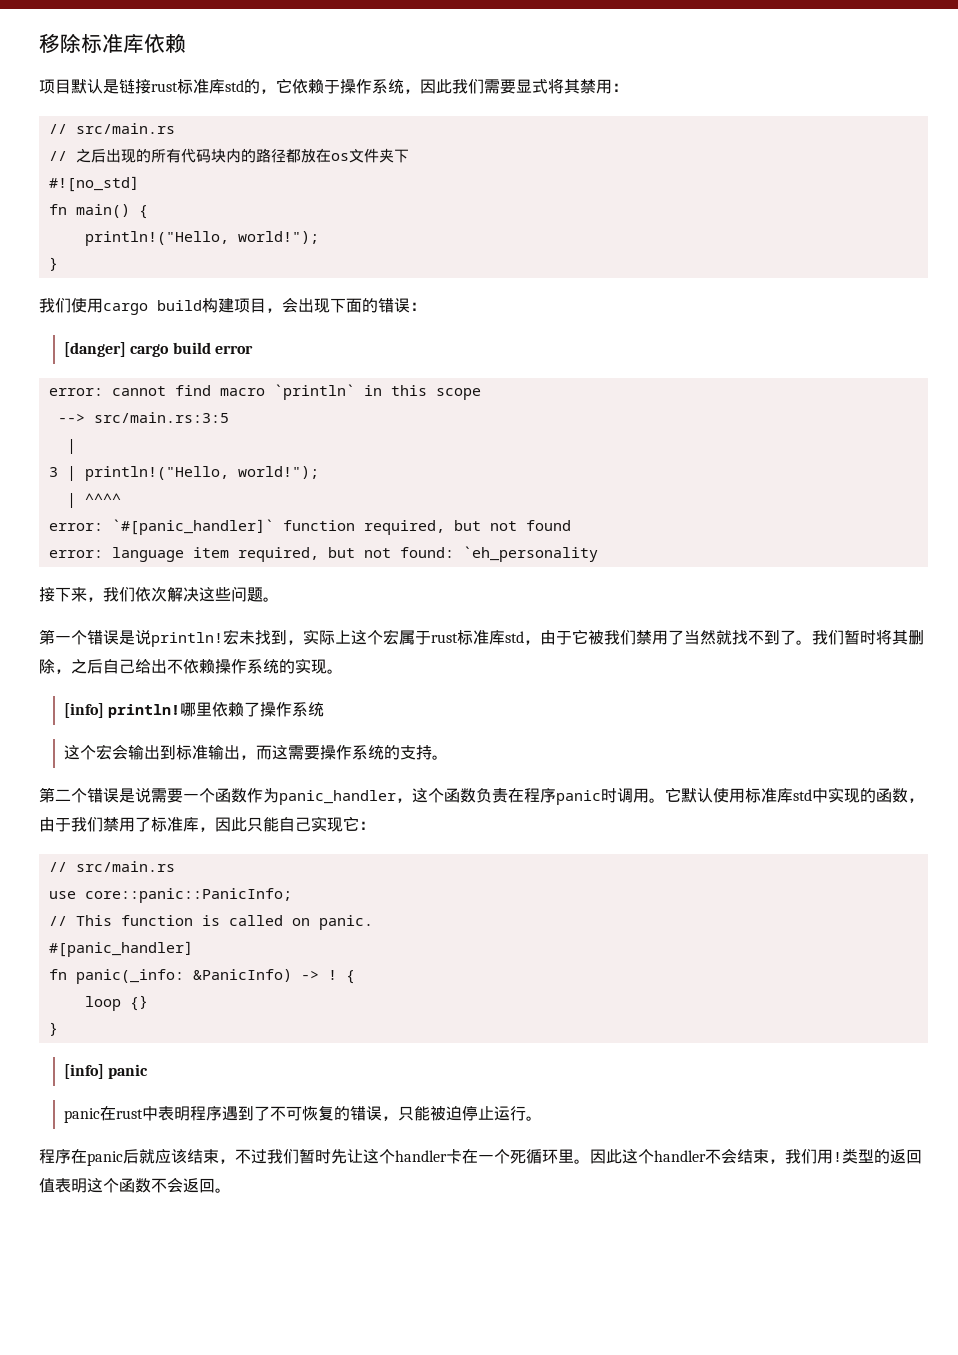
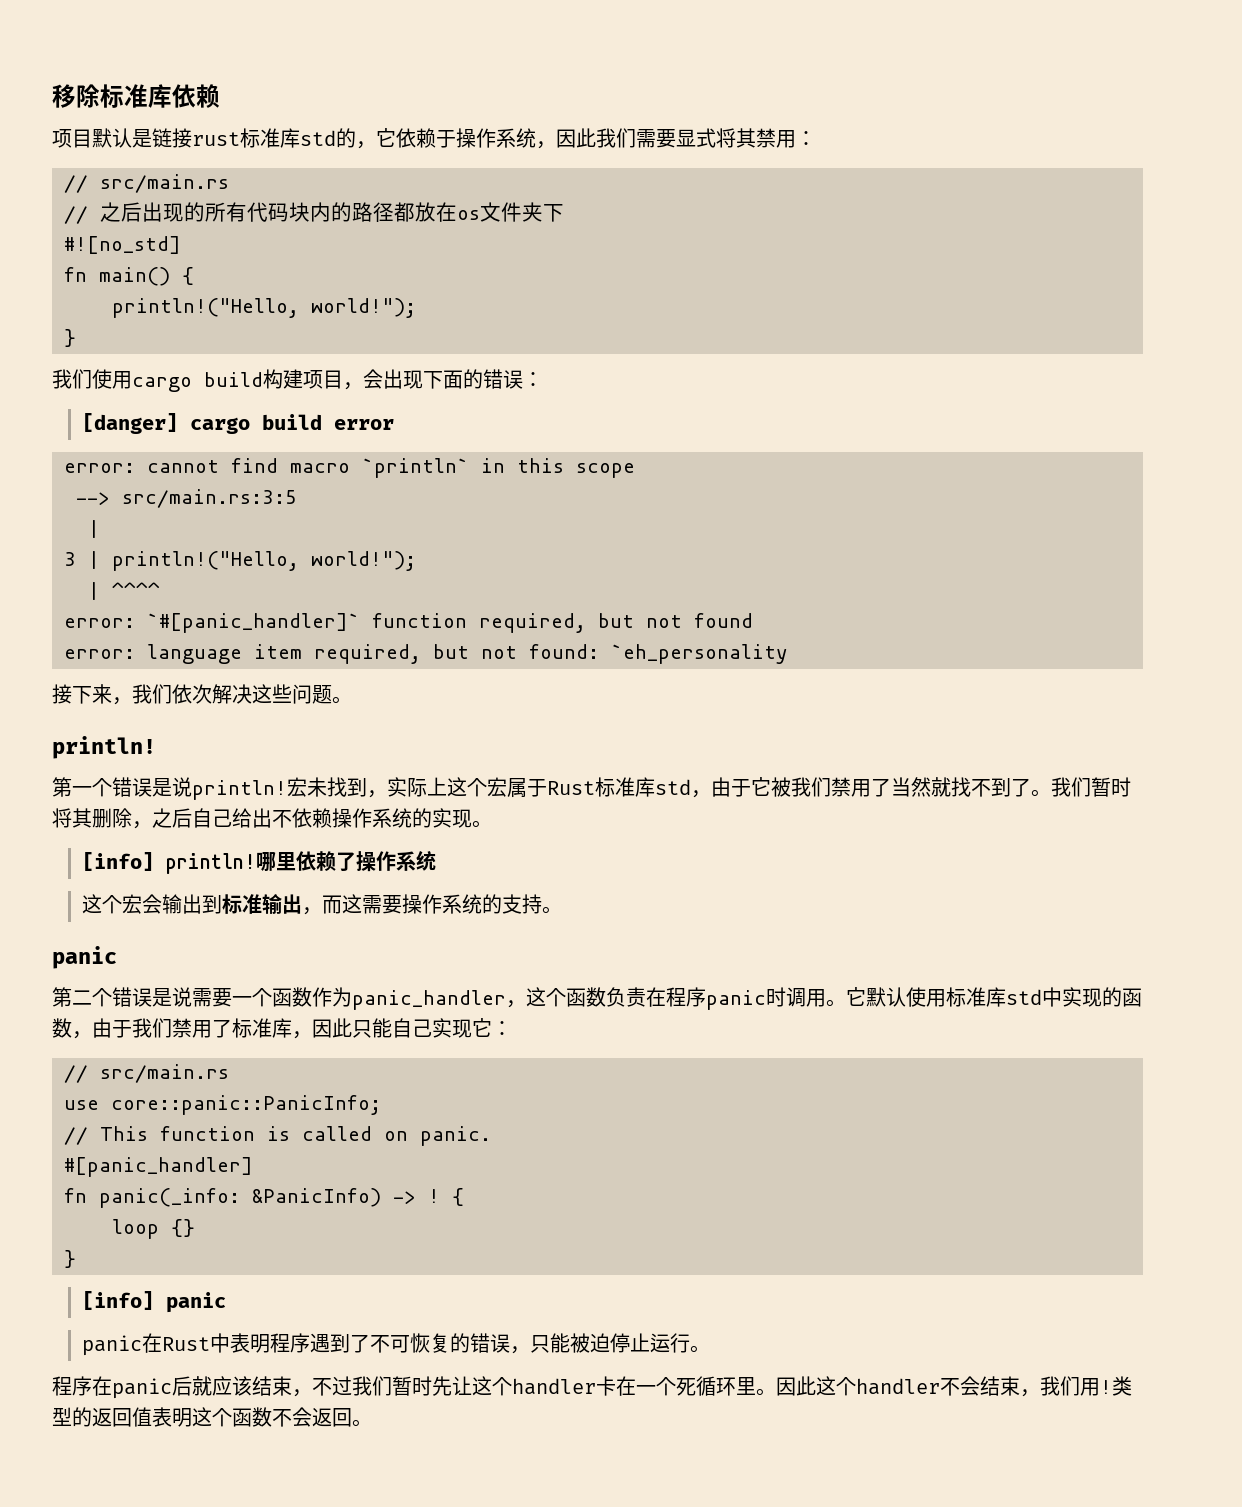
  接下来，我们依次解决这些问题。
+ println!
- 宏未找到，实际上这个宏属于rust标准库std，由于它被我们禁用了当然就找不到了。
+ 宏未找到，实际上这个宏属于Rust标准库std，由于它被我们禁用了当然就找不到了。
  这个宏会输出到标准输出，而这需要操作系统的支持。
+ panic
- panic在rust中表明程序遇到了不可恢复的错误，只能被迫停止运行。
+ panic在Rust中表明程序遇到了不可恢复的错误，只能被迫停止运行。

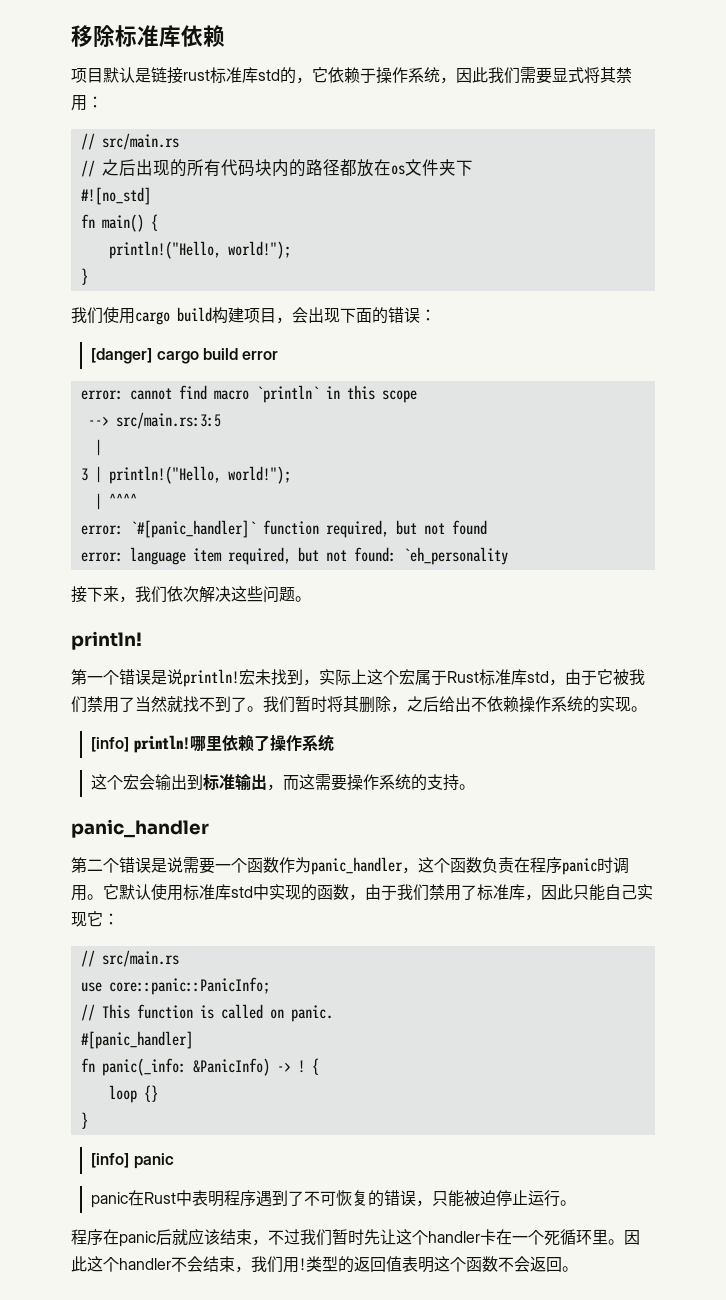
- 我们暂时将其删除，之后自己给出不依赖操作系统的实现。
+ 我们暂时将其删除，之后给出不依赖操作系统的实现。
  这个宏会输出到标准输出，而这需要操作系统的支持。
- panic
+ panic_handler

